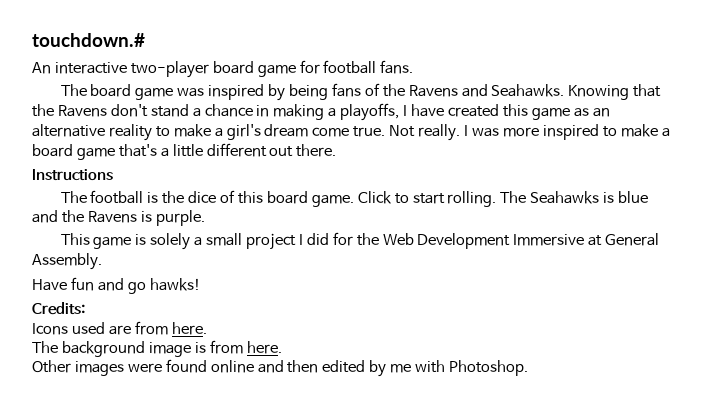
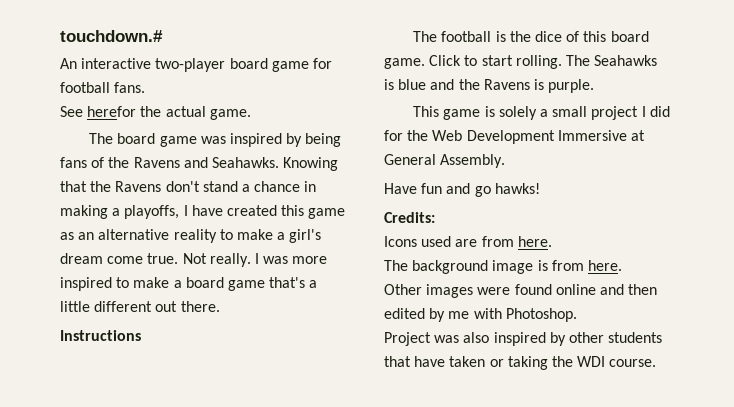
+ See herefor the actual game.
+ Project was also inspired by other students that have taken or taking the WDI course.

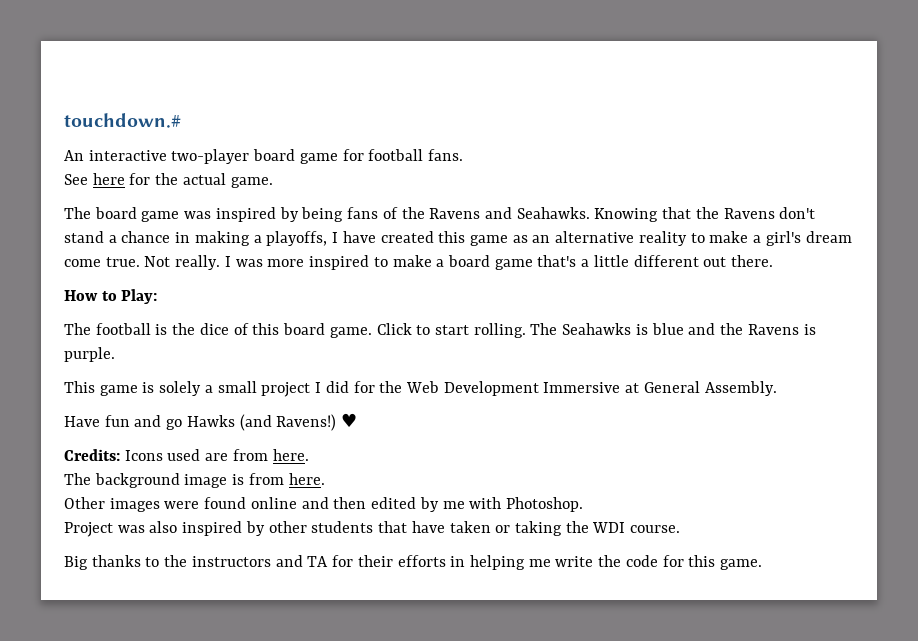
- See herefor the actual game.
+ See here for the actual game.
- Instructions
+ How to Play:
- Have fun and go hawks!
+ Have fun and go Hawks (and Ravens!) ♥
- Credits:
- Icons used are from here.
+ Credits: Icons used are from here.
+ Big thanks to the instructors and TA for their efforts in helping me write the code for this game.

